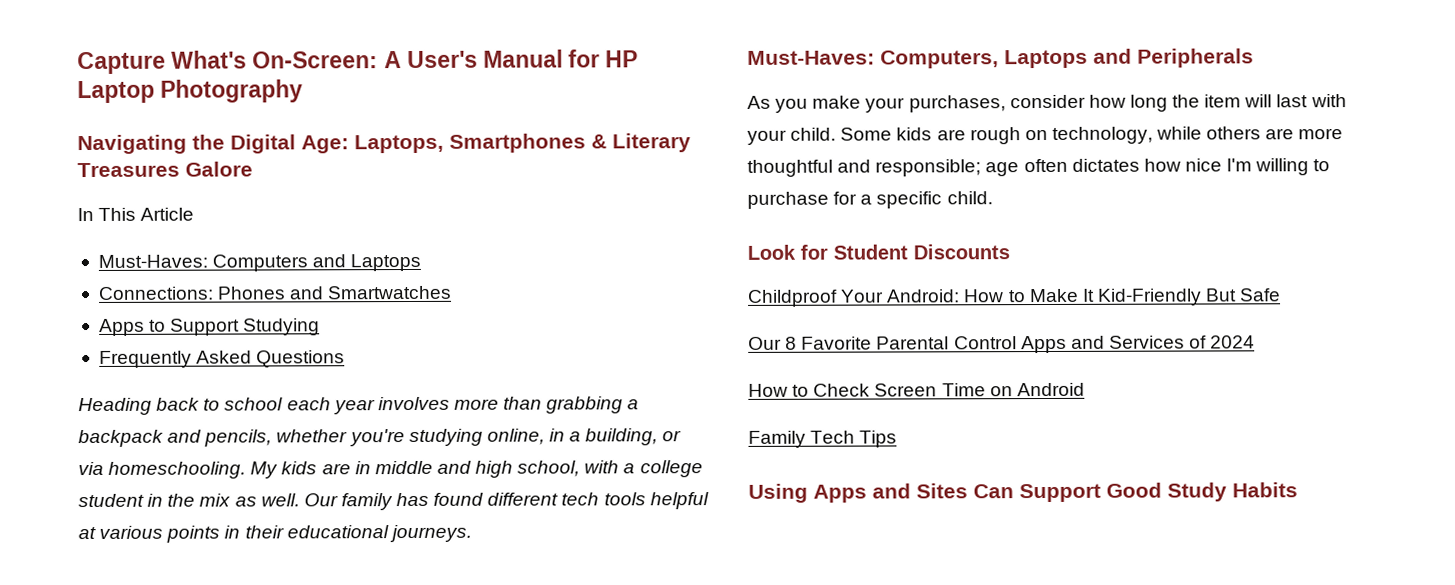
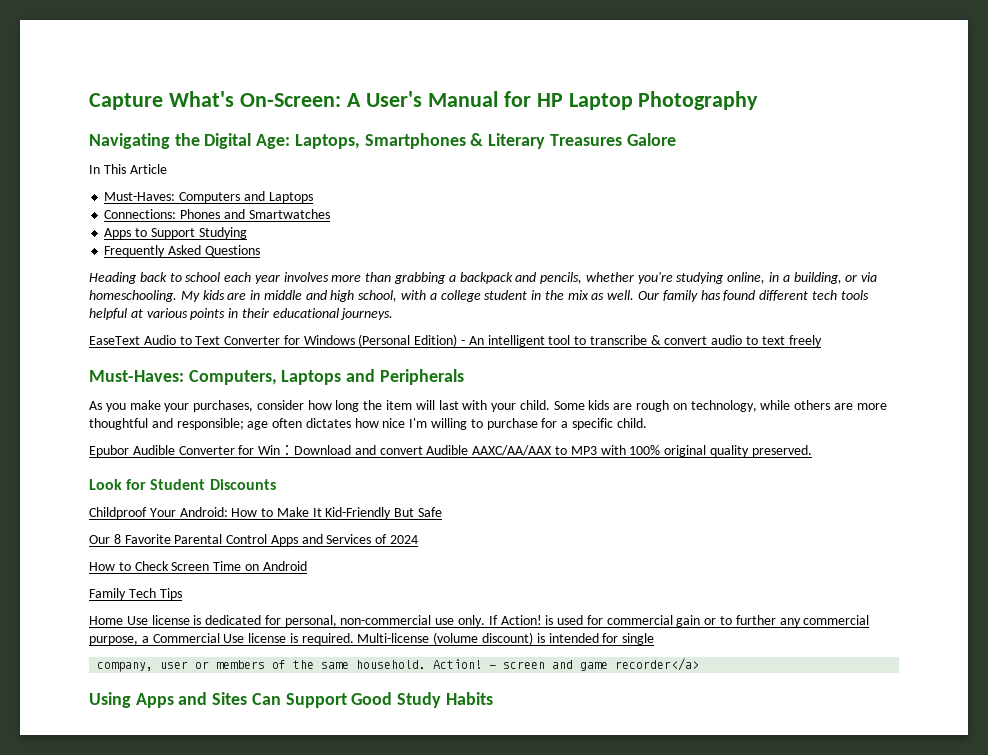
+ EaseText Audio to Text Converter for Windows (Personal Edition) - An intelligent tool to transcribe & convert audio to text freely
+ Epubor Audible Converter for Win：Download and convert Audible AAXC/AA/AAX to MP3 with 100% original quality preserved.
+ Home Use license is dedicated for personal, non-commercial use only. If Action! is used for commercial gain or to further any commercial purpose, a Commercial Use license is required. Multi-license (volume discount) is intended for single
+ company, user or members of the same household. Action! - screen and game recorder</a>

